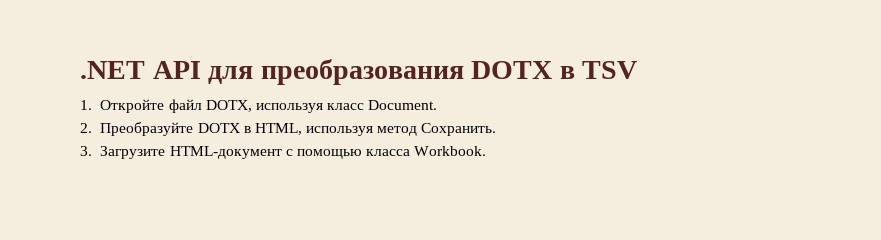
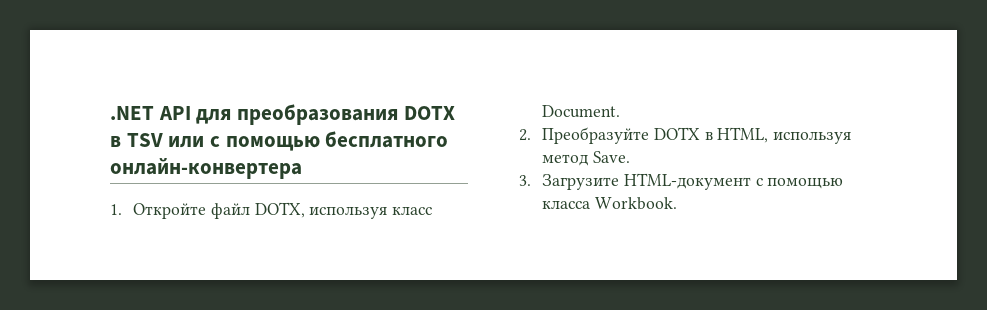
- .NET API для преобразования DOTX в TSV
+ .NET API для преобразования DOTX в TSV или с помощью бесплатного онлайн-конвертера
- 2. Преобразуйте DOTX в HTML, используя метод Сохранить.
+ 2. Преобразуйте DOTX в HTML, используя метод Save.

